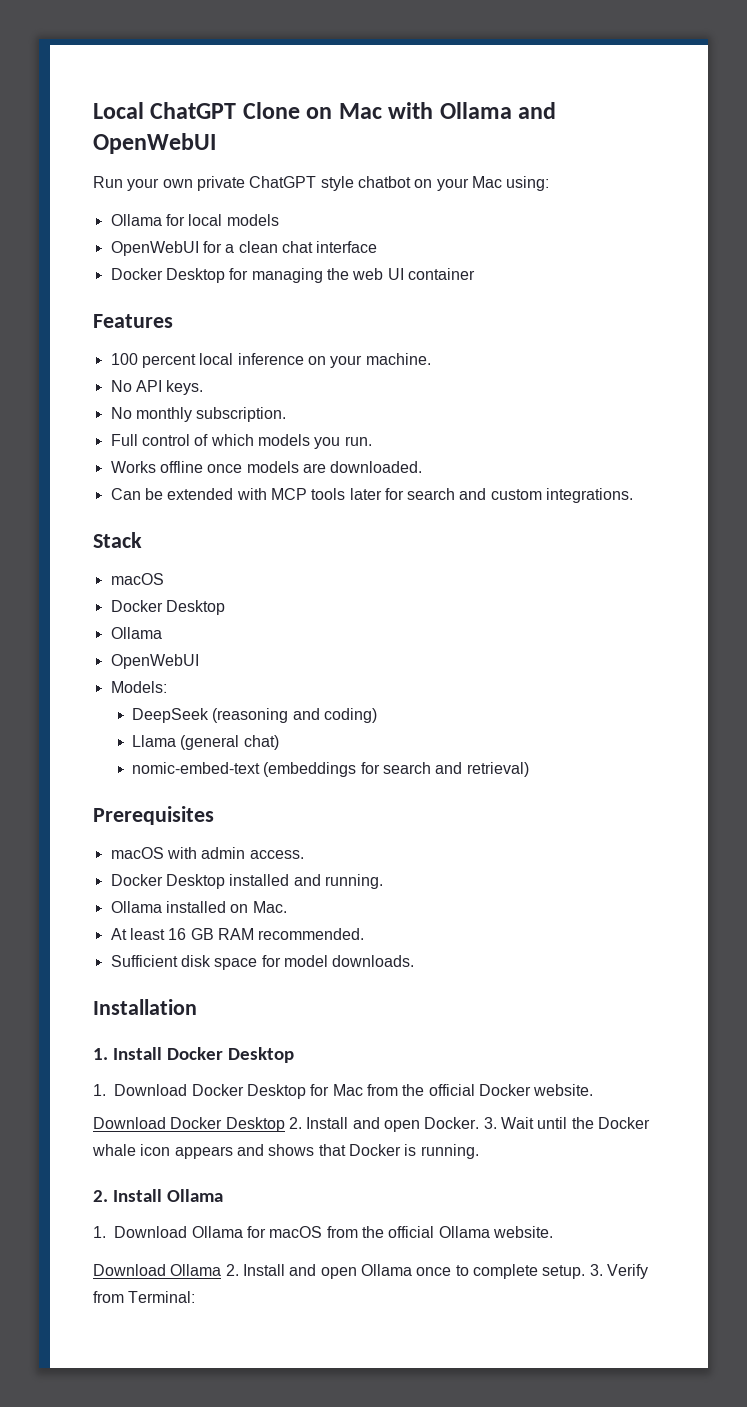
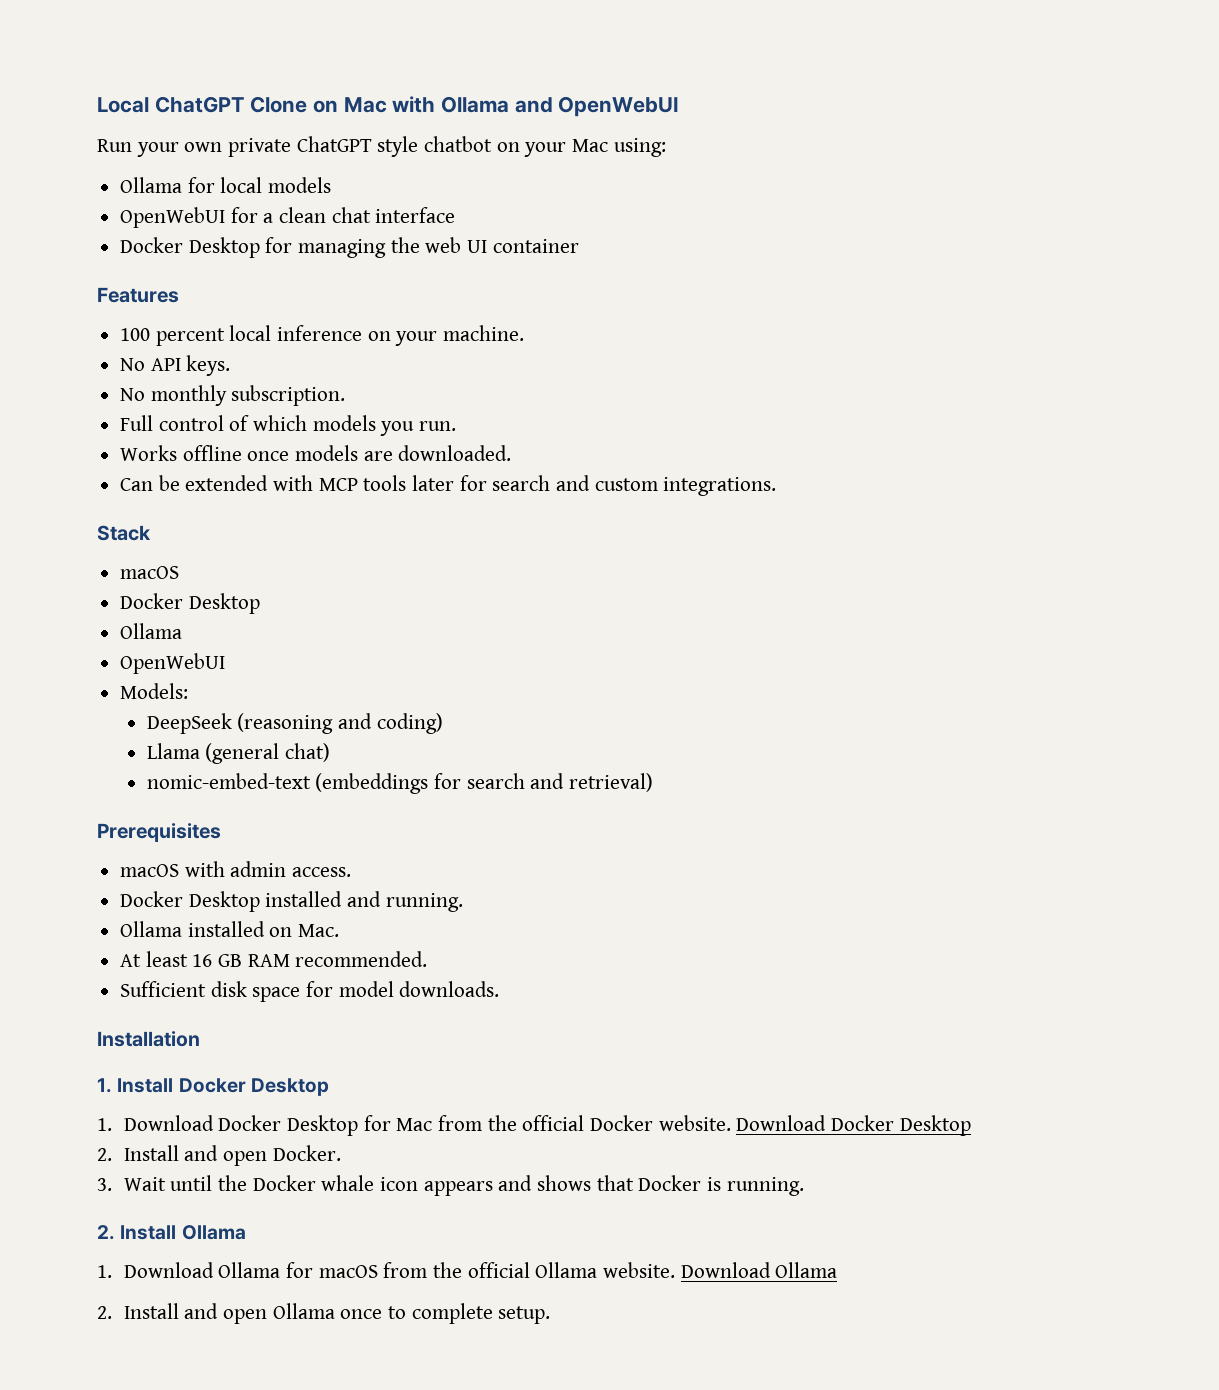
- 1. Download Docker Desktop for Mac from the official Docker website.
- Download Docker Desktop 2. Install and open Docker. 3. Wait until the Docker whale icon appears and shows that Docker is running.
+ 1. Download Docker Desktop for Mac from the official Docker website. Download Docker Desktop
+ 2. Install and open Docker.
+ 3. Wait until the Docker whale icon appears and shows that Docker is running.
- 1. Download Ollama for macOS from the official Ollama website.
- Download Ollama 2. Install and open Ollama once to complete setup. 3. Verify from Terminal:
+ 1. Download Ollama for macOS from the official Ollama website. Download Ollama
+ 2. Install and open Ollama once to complete setup.

